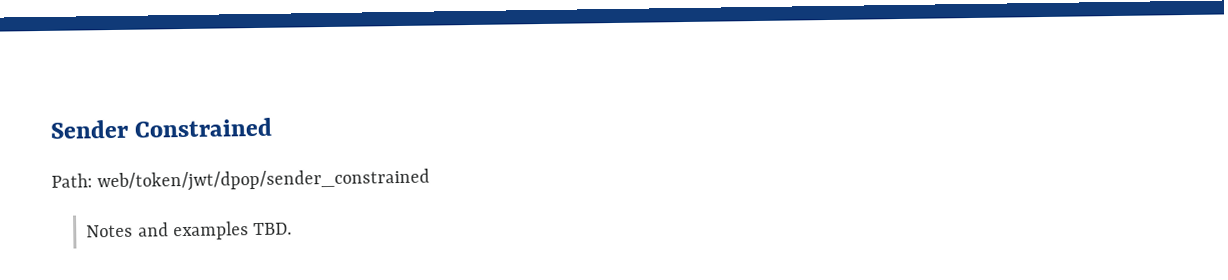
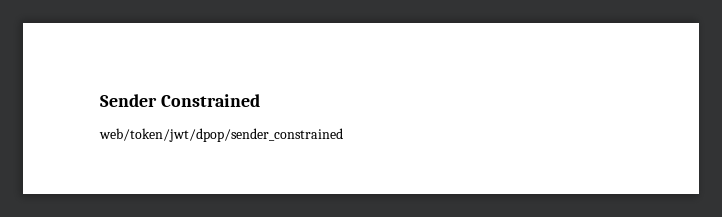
- Path: web/token/jwt/dpop/sender_constrained
+ web/token/jwt/dpop/sender_constrained
- Notes and examples TBD.

